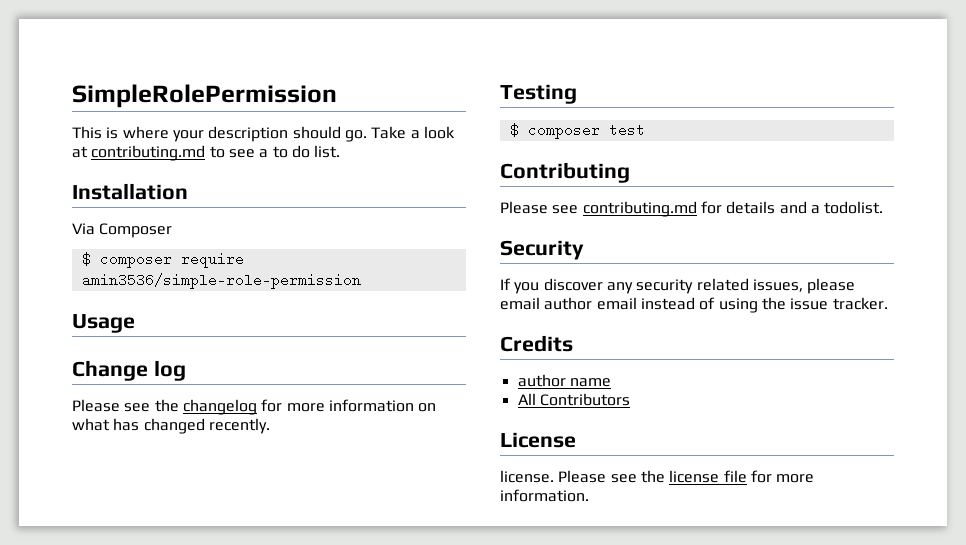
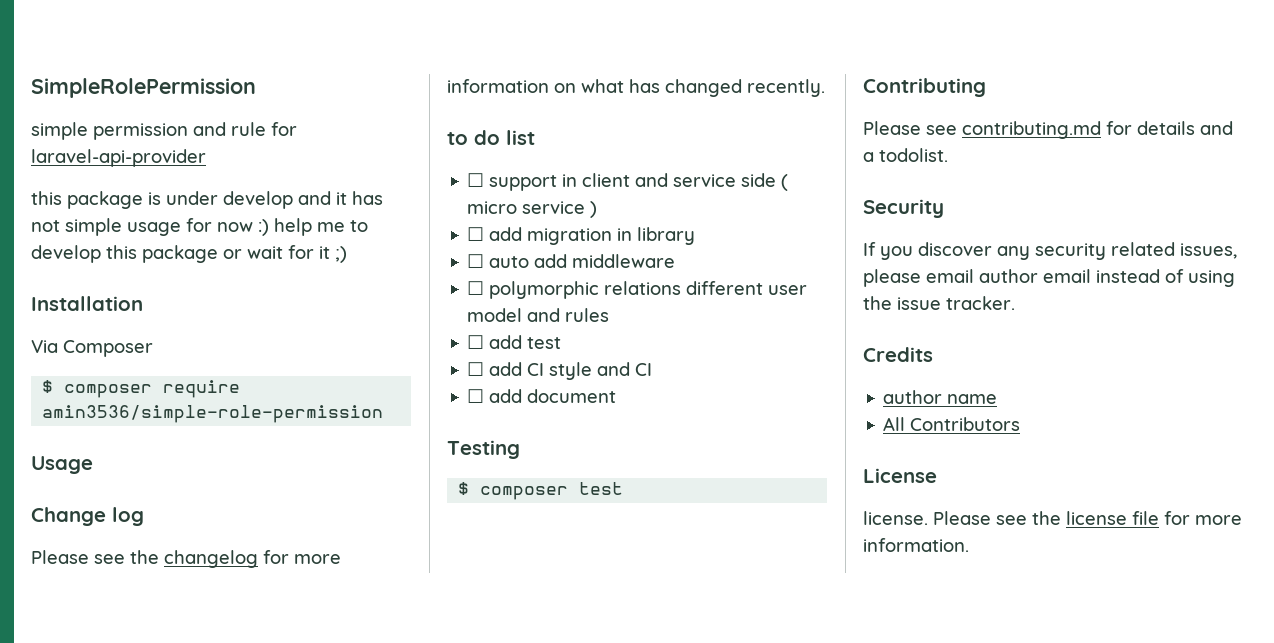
- This is where your description should go. Take a look at contributing.md to see a to do list.
+ simple permission and rule for laravel-api-provider
+ this package is under develop and it has not simple usage for now :) help me to develop this package or wait for it ;)
+ to do list
+ ☐ support in client and service side ( micro service )
+ ☐ add migration in library
+ ☐ auto add middleware
+ ☐ polymorphic relations different user model and rules
+ ☐ add test
+ ☐ add CI style and CI
+ ☐ add document

